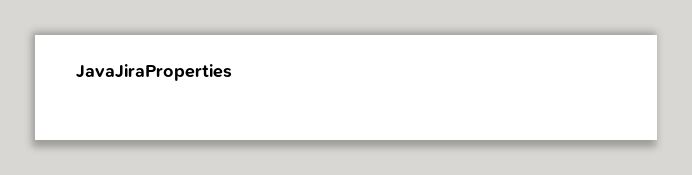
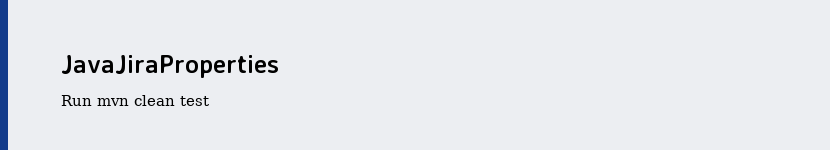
+ Run mvn clean test

